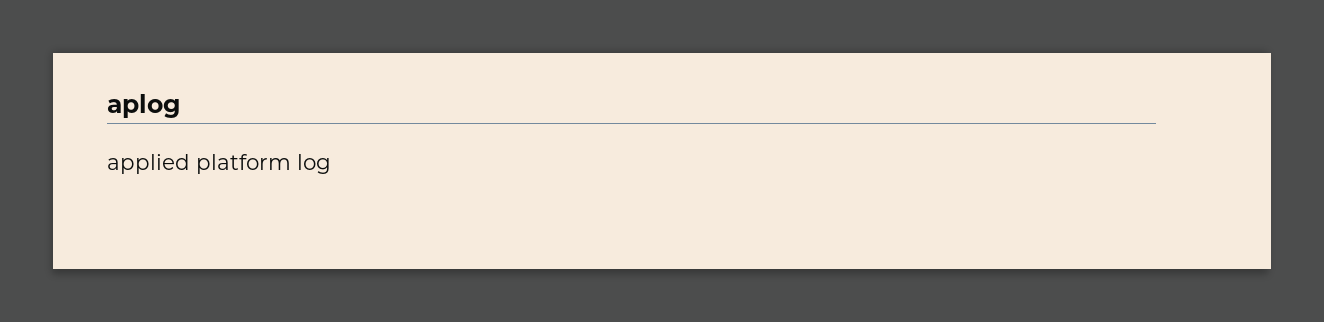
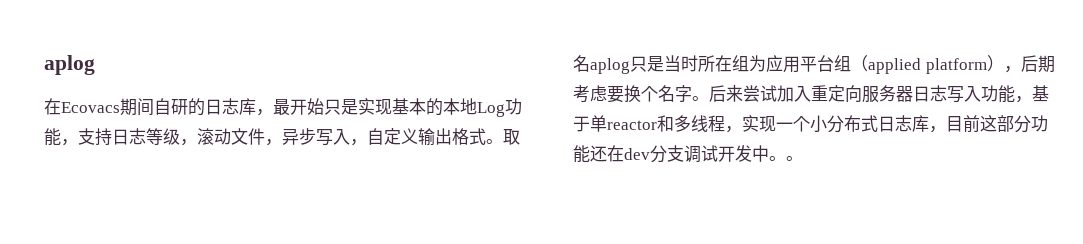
- applied platform log
+ 在Ecovacs期间自研的日志库，最开始只是实现基本的本地Log功能，支持日志等级，滚动文件，异步写入，自定义输出格式。取名aplog只是当时所在组为应用平台组（applied platform），后期考虑要换个名字。后来尝试加入重定向服务器日志写入功能，基于单reactor和多线程，实现一个小分布式日志库，目前这部分功能还在dev分支调试开发中。。

